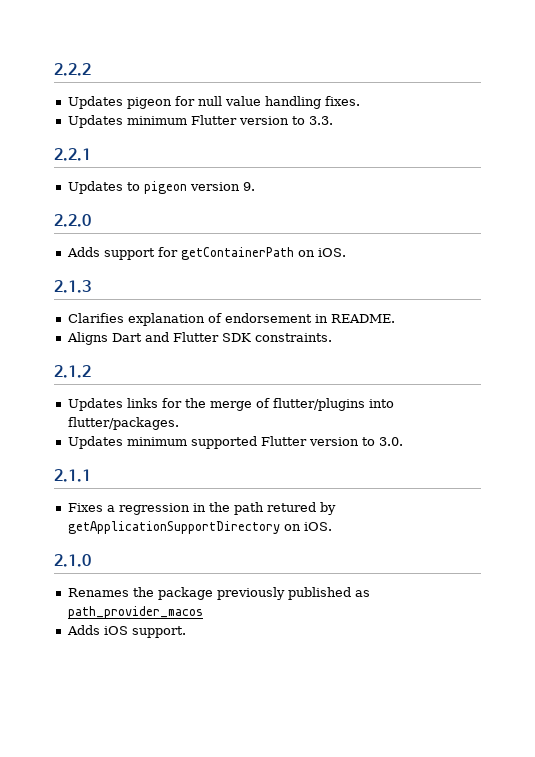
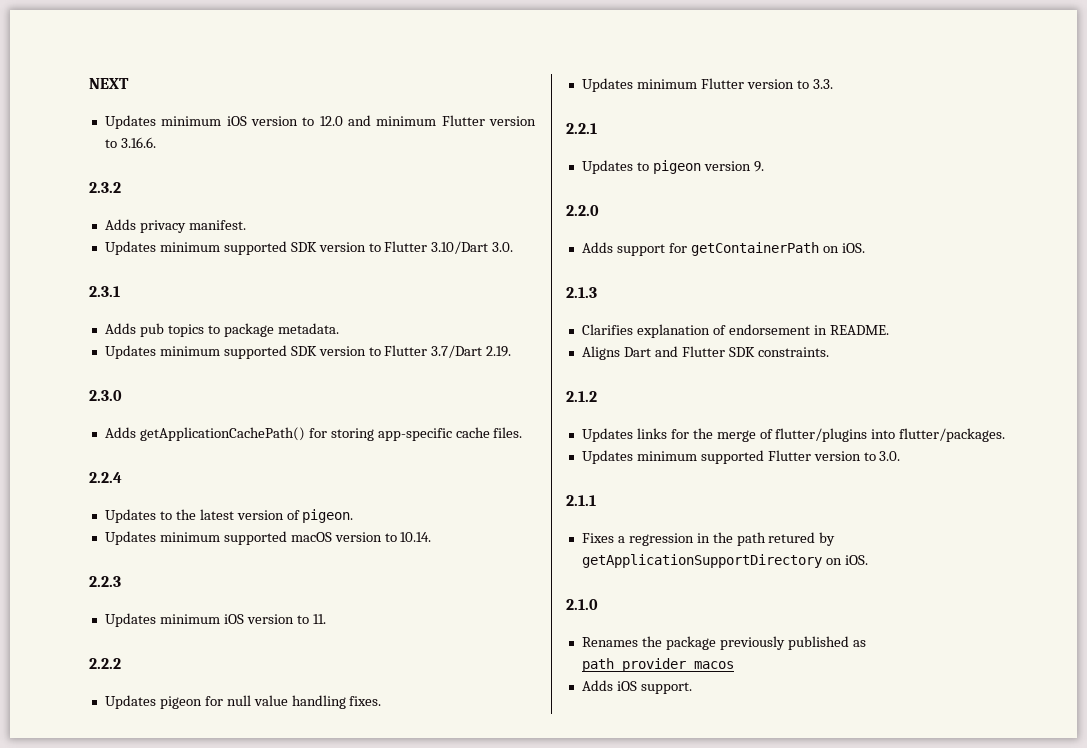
+ NEXT
+ Updates minimum iOS version to 12.0 and minimum Flutter version to 3.16.6.
+ 2.3.2
+ Adds privacy manifest.
+ Updates minimum supported SDK version to Flutter 3.10/Dart 3.0.
+ 2.3.1
+ Adds pub topics to package metadata.
+ Updates minimum supported SDK version to Flutter 3.7/Dart 2.19.
+ 2.3.0
+ Adds getApplicationCachePath() for storing app-specific cache files.
+ 2.2.4
+ Updates to the latest version of pigeon.
+ Updates minimum supported macOS version to 10.14.
+ 2.2.3
+ Updates minimum iOS version to 11.

